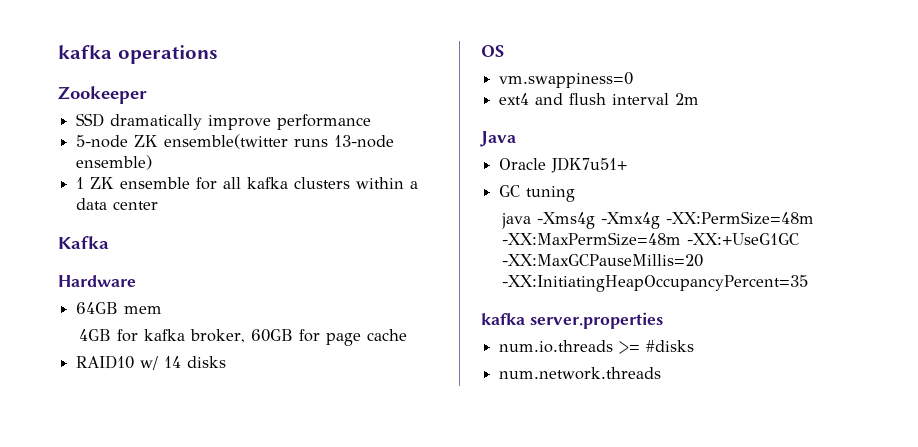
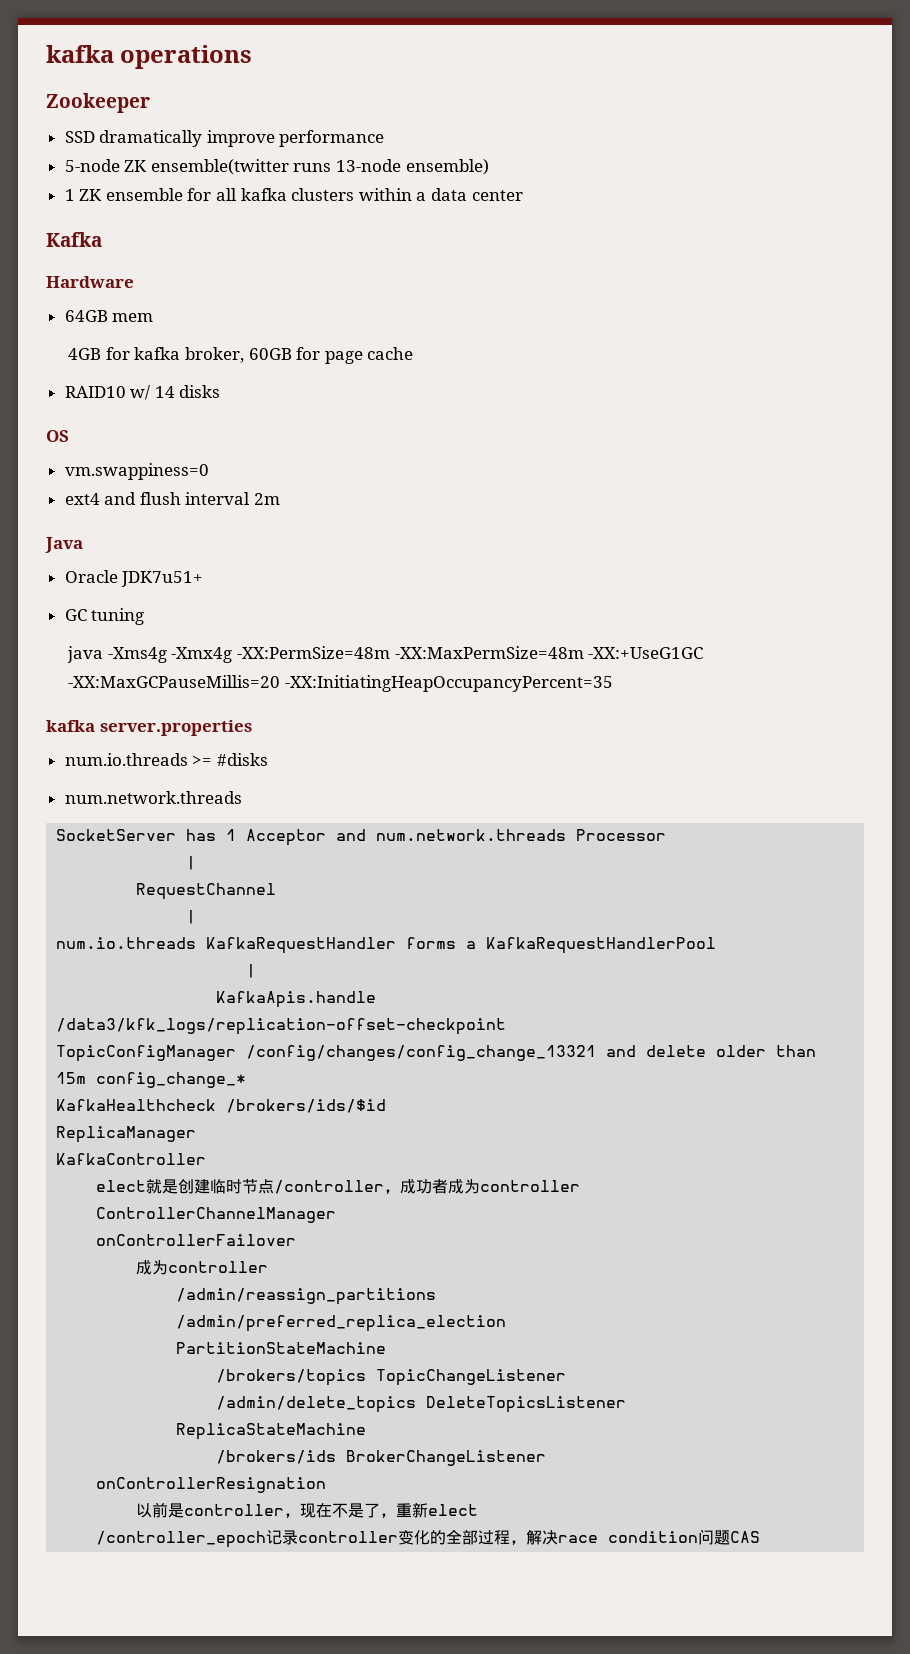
+ SocketServer has 1 Acceptor and num.network.threads Processor
+ |
+ RequestChannel
+ |
+ num.io.threads KafkaRequestHandler forms a KafkaRequestHandlerPool
+ |
+ KafkaApis.handle
+ /data3/kfk_logs/replication-offset-checkpoint
+ TopicConfigManager /config/changes/config_change_13321 and delete older than 15m config_change_*
+ KafkaHealthcheck /brokers/ids/$id
+ ReplicaManager
+ KafkaController
+ elect就是创建临时节点/controller，成功者成为controller
+ ControllerChannelManager
+ onControllerFailover
+ 成为controller
+ /admin/reassign_partitions
+ /admin/preferred_replica_election
+ PartitionStateMachine
+ /brokers/topics TopicChangeListener
+ /admin/delete_topics DeleteTopicsListener
+ ReplicaStateMachine
+ /brokers/ids BrokerChangeListener
+ onControllerResignation
+ 以前是controller，现在不是了，重新elect
+ /controller_epoch记录controller变化的全部过程，解决race condition问题CAS

